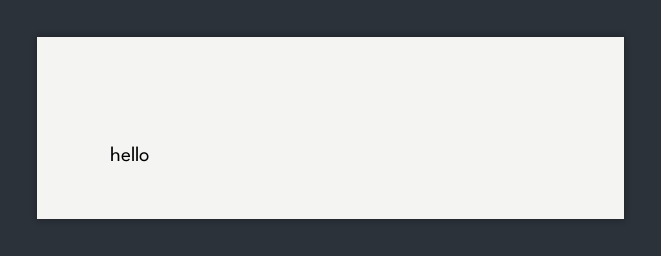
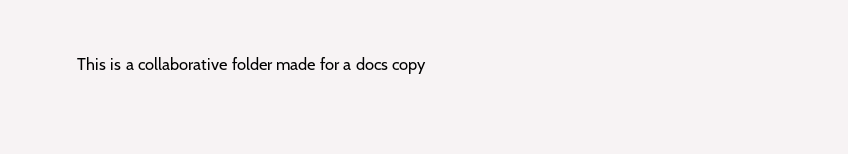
- hello
+ This is a collaborative folder made for a docs copy

